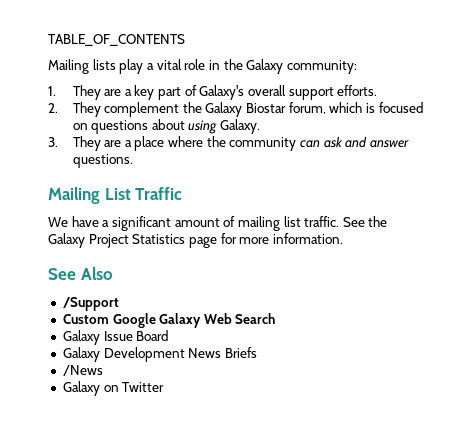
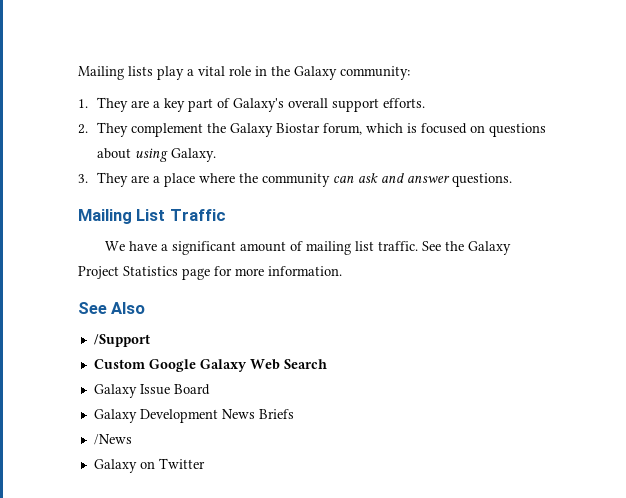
- TABLE_OF_CONTENTS

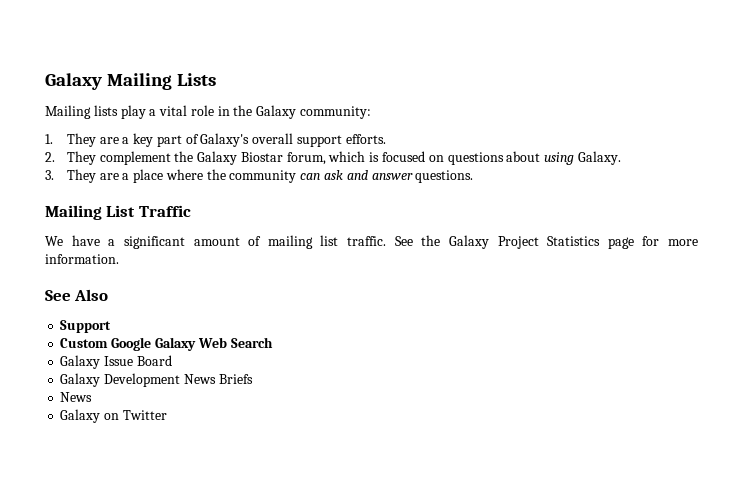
+ Galaxy Mailing Lists
- /Support
+ Support
  Galaxy Development News Briefs
- /News
+ News

